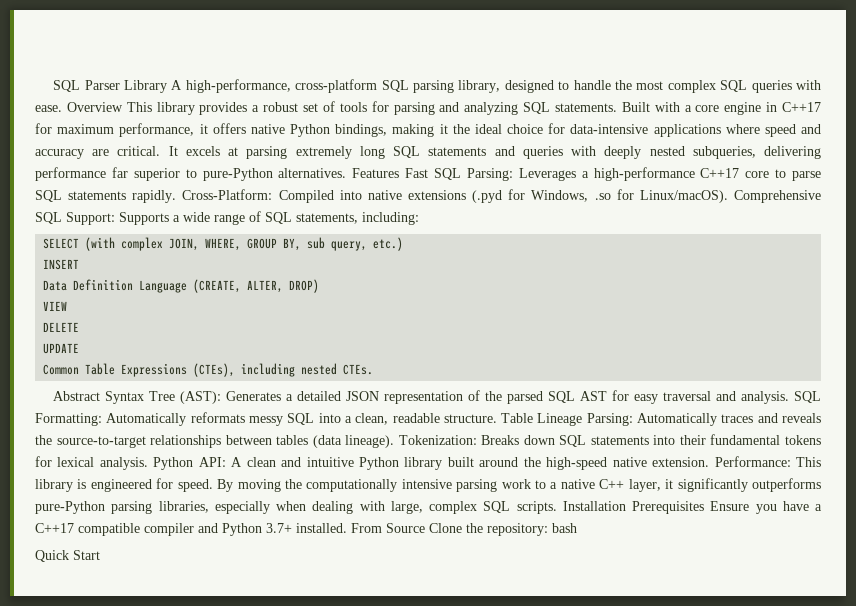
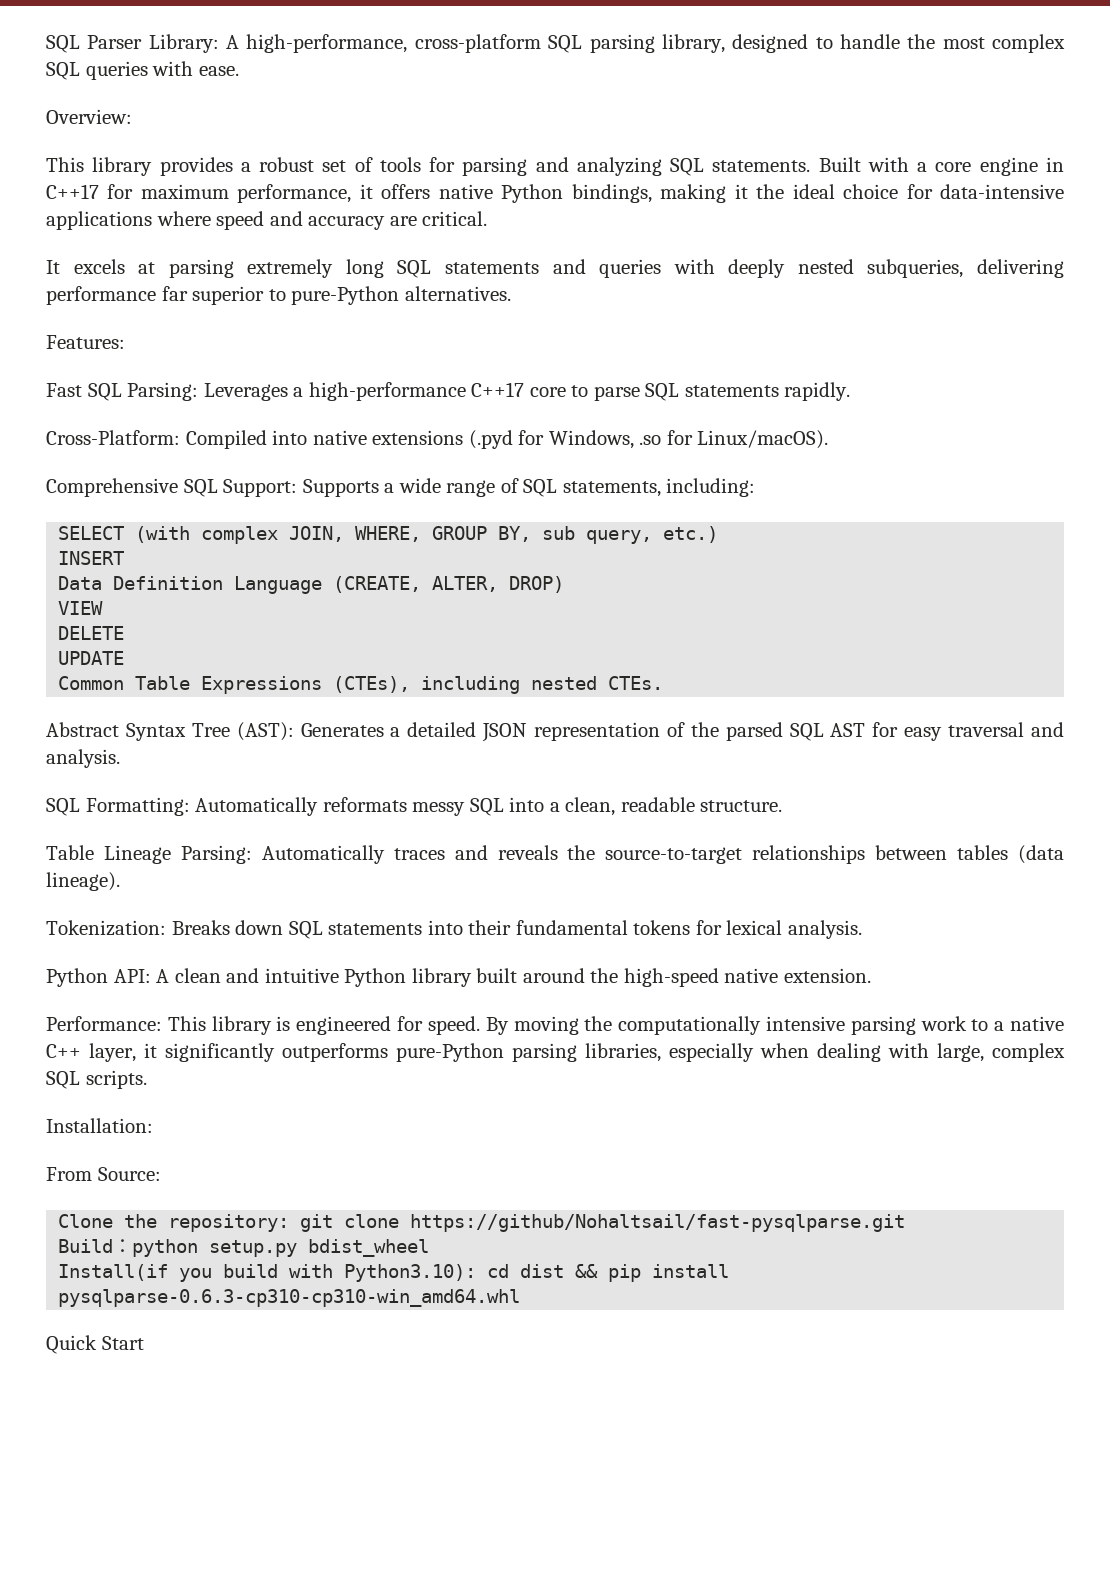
- SQL Parser Library A high-performance, cross-platform SQL parsing library, designed to handle the most complex SQL queries with ease. Overview This library provides a robust set of tools for parsing and analyzing SQL statements.
+ SQL Parser Library: A high-performance, cross-platform SQL parsing library, designed to handle the most complex SQL queries with ease.
+ Overview:
+ This library provides a robust set of tools for parsing and analyzing SQL statements.
- Built with a core engine in C++17 for maximum performance, it offers native Python bindings, making it the ideal choice for data-intensive applications where speed and accuracy are critical. It excels at parsing extremely long SQL statements and queries with deeply nested subqueries, delivering performance far superior to pure-Python alternatives. Features Fast SQL Parsing:
+ Built with a core engine in C++17 for maximum performance, it offers native Python bindings, making it the ideal choice for data-intensive applications where speed and accuracy are critical.
+ It excels at parsing extremely long SQL statements and queries with deeply nested subqueries, delivering performance far superior to pure-Python alternatives.
+ Features:
+ Fast SQL Parsing:
- Leverages a high-performance C++17 core to parse SQL statements rapidly. Cross-Platform:
+ Leverages a high-performance C++17 core to parse SQL statements rapidly.
+ Cross-Platform:
- Compiled into native extensions (.pyd for Windows, .so for Linux/macOS). Comprehensive SQL Support:
+ Compiled into native extensions (.pyd for Windows, .so for Linux/macOS).
+ Comprehensive SQL Support:
- Generates a detailed JSON representation of the parsed SQL AST for easy traversal and analysis. SQL Formatting:
+ Generates a detailed JSON representation of the parsed SQL AST for easy traversal and analysis.
+ SQL Formatting:
- Automatically reformats messy SQL into a clean, readable structure. Table Lineage Parsing:
+ Automatically reformats messy SQL into a clean, readable structure.
+ Table Lineage Parsing:
- Automatically traces and reveals the source-to-target relationships between tables (data lineage). Tokenization:
+ Automatically traces and reveals the source-to-target relationships between tables (data lineage).
+ Tokenization:
- Breaks down SQL statements into their fundamental tokens for lexical analysis. Python API:
+ Breaks down SQL statements into their fundamental tokens for lexical analysis.
+ Python API:
- A clean and intuitive Python library built around the high-speed native extension. Performance:
+ A clean and intuitive Python library built around the high-speed native extension.
+ Performance:
- By moving the computationally intensive parsing work to a native C++ layer, it significantly outperforms pure-Python parsing libraries, especially when dealing with large, complex SQL scripts. Installation Prerequisites Ensure you have a C++17 compatible compiler and Python 3.7+ installed. From Source Clone the repository: bash
+ By moving the computationally intensive parsing work to a native C++ layer, it significantly outperforms pure-Python parsing libraries, especially when dealing with large, complex SQL scripts.
+ Installation:
+ From Source:
+ Clone the repository: git clone https://github/Nohaltsail/fast-pysqlparse.git
+ Build：python setup.py bdist_wheel
+ Install(if you build with Python3.10): cd dist && pip install pysqlparse-0.6.3-cp310-cp310-win_amd64.whl

